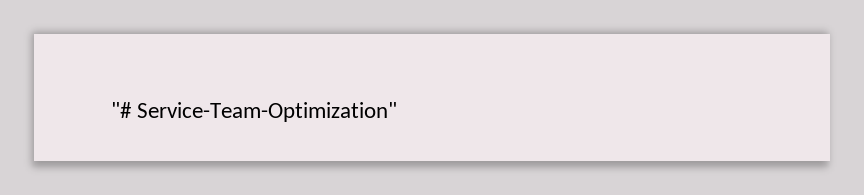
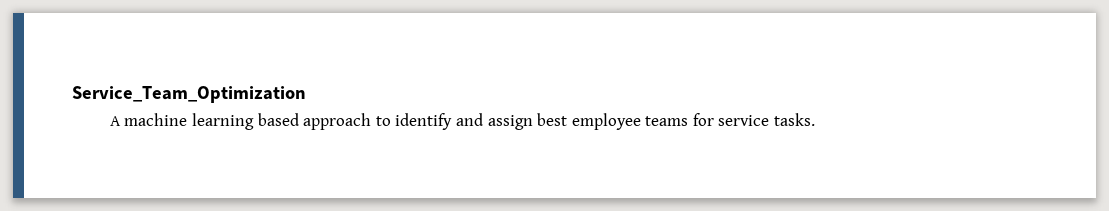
- "# Service-Team-Optimization"
+ Service_Team_Optimization
+ A machine learning based approach to identify and assign best employee teams for service tasks.

